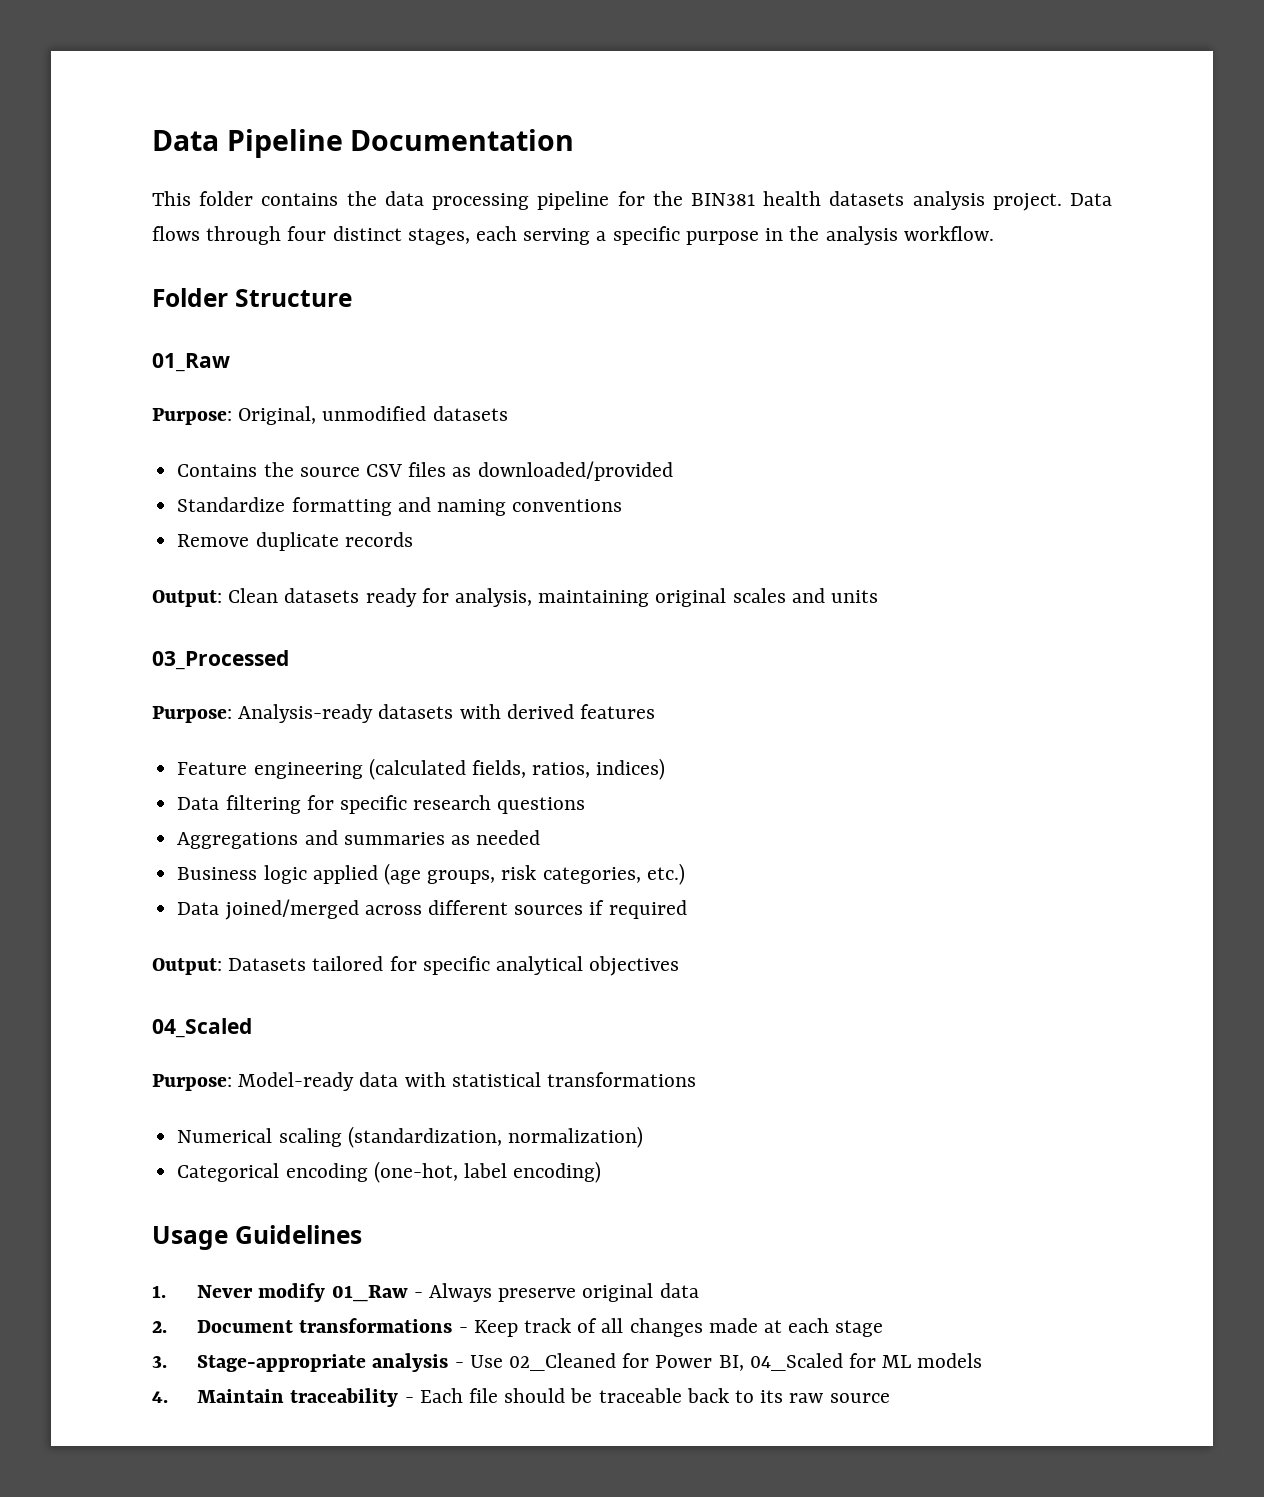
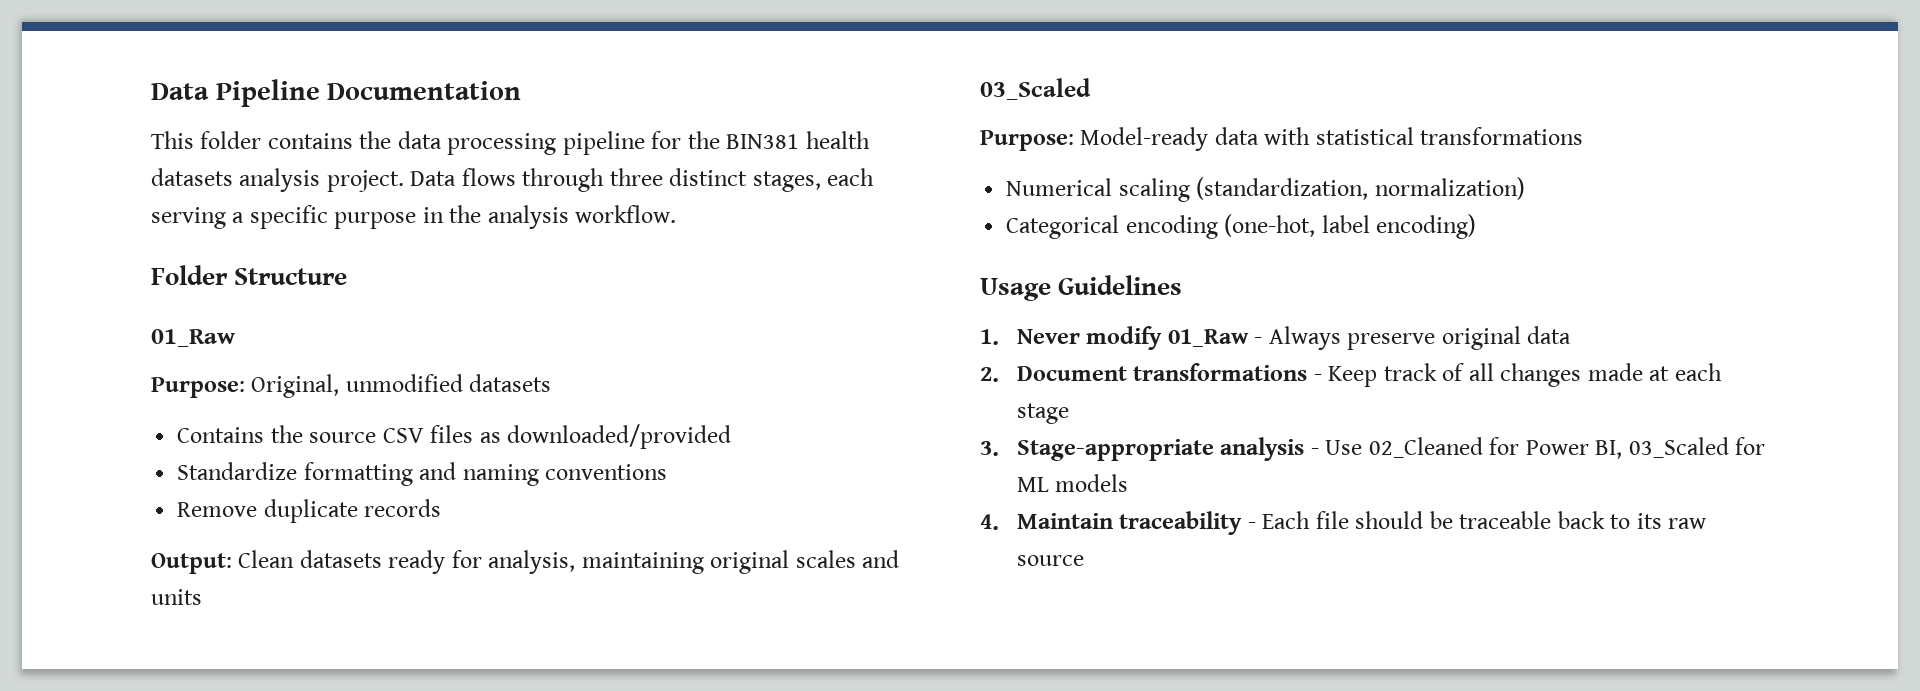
- Data flows through four distinct stages, each serving a specific purpose in the analysis workflow.
+ Data flows through three distinct stages, each serving a specific purpose in the analysis workflow.
  Output: Clean datasets ready for analysis, maintaining original scales and units
- 03_Processed
- Purpose: Analysis-ready datasets with derived features
- Feature engineering (calculated fields, ratios, indices)
- Data filtering for specific research questions
- Aggregations and summaries as needed
- Business logic applied (age groups, risk categories, etc.)
- Data joined/merged across different sources if required
- Output: Datasets tailored for specific analytical objectives
- 04_Scaled
+ 03_Scaled
- 3. Stage-appropriate analysis - Use 02_Cleaned for Power BI, 04_Scaled for ML models
+ 3. Stage-appropriate analysis - Use 02_Cleaned for Power BI, 03_Scaled for ML models

